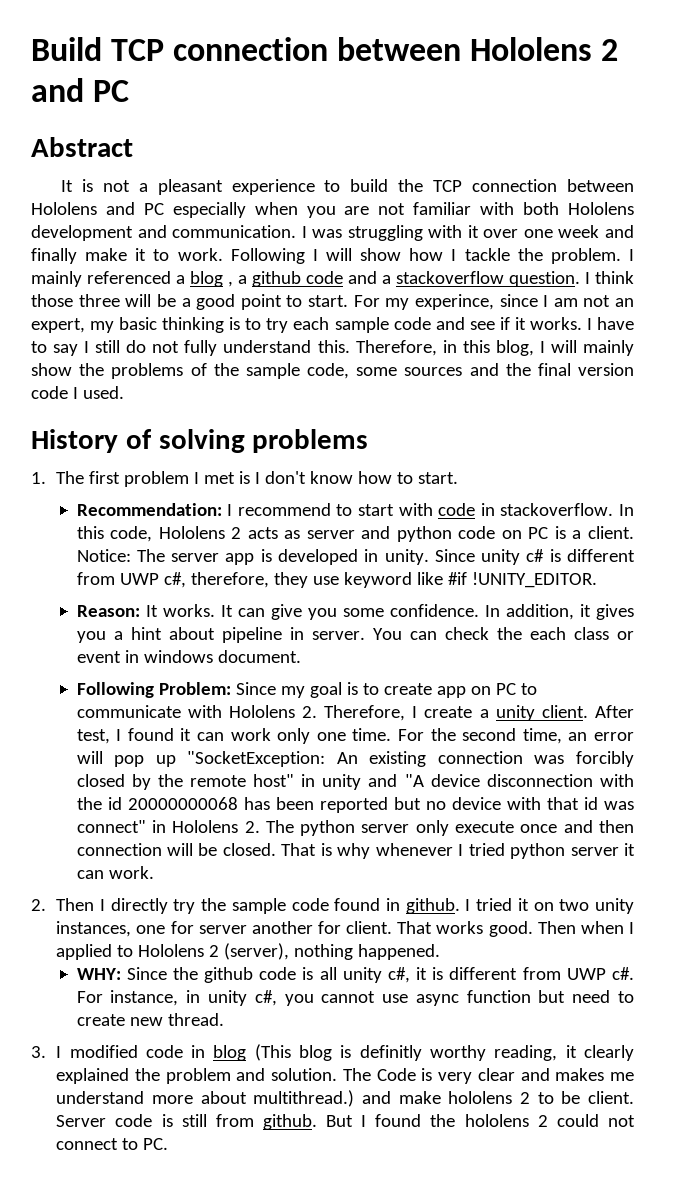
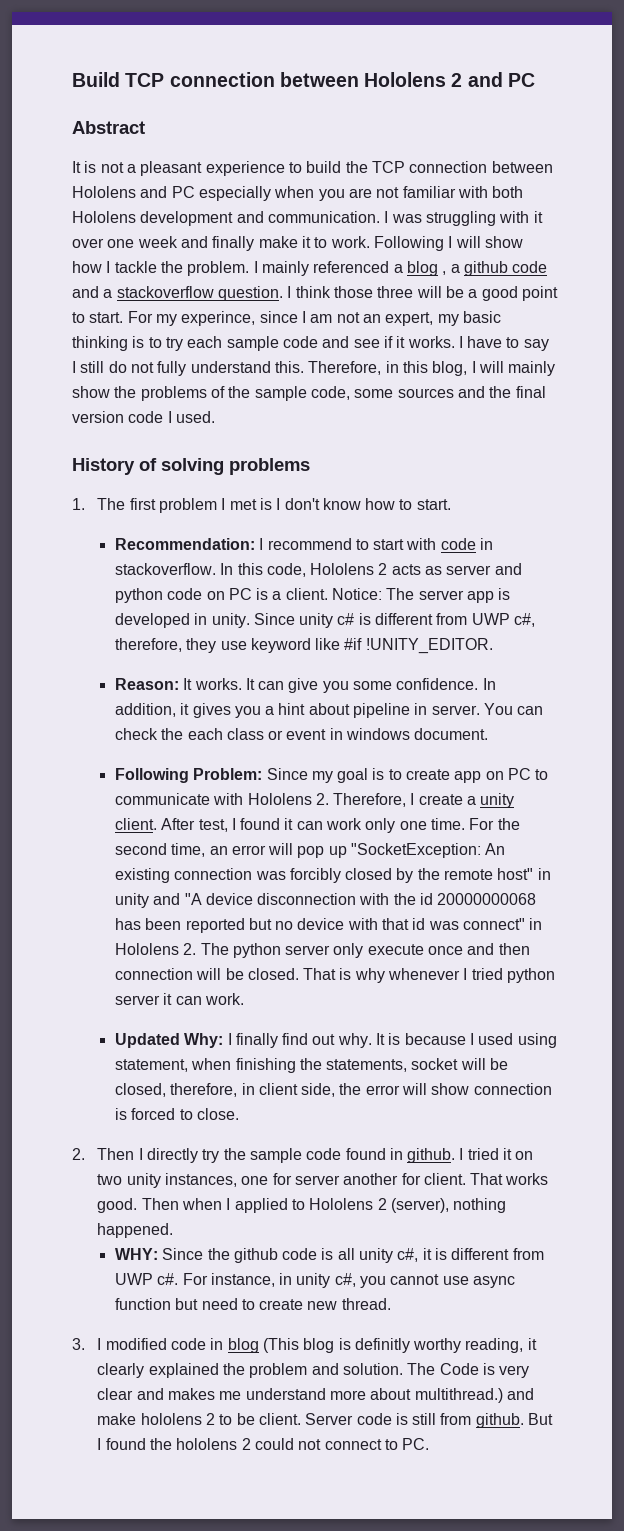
+ Updated Why: I finally find out why. It is because I used using statement, when finishing the statements, socket will be closed, therefore, in client side, the error will show connection is forced to close.

